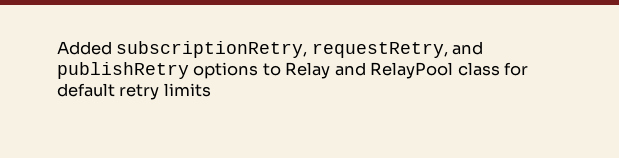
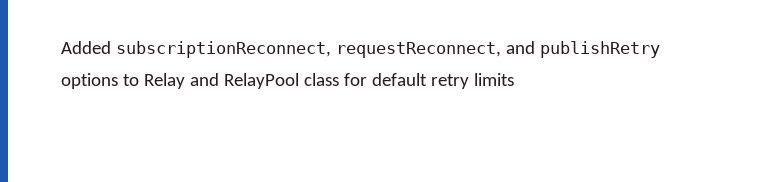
- Added subscriptionRetry, requestRetry, and publishRetry options to Relay and RelayPool class for default retry limits
+ Added subscriptionReconnect, requestReconnect, and publishRetry options to Relay and RelayPool class for default retry limits

